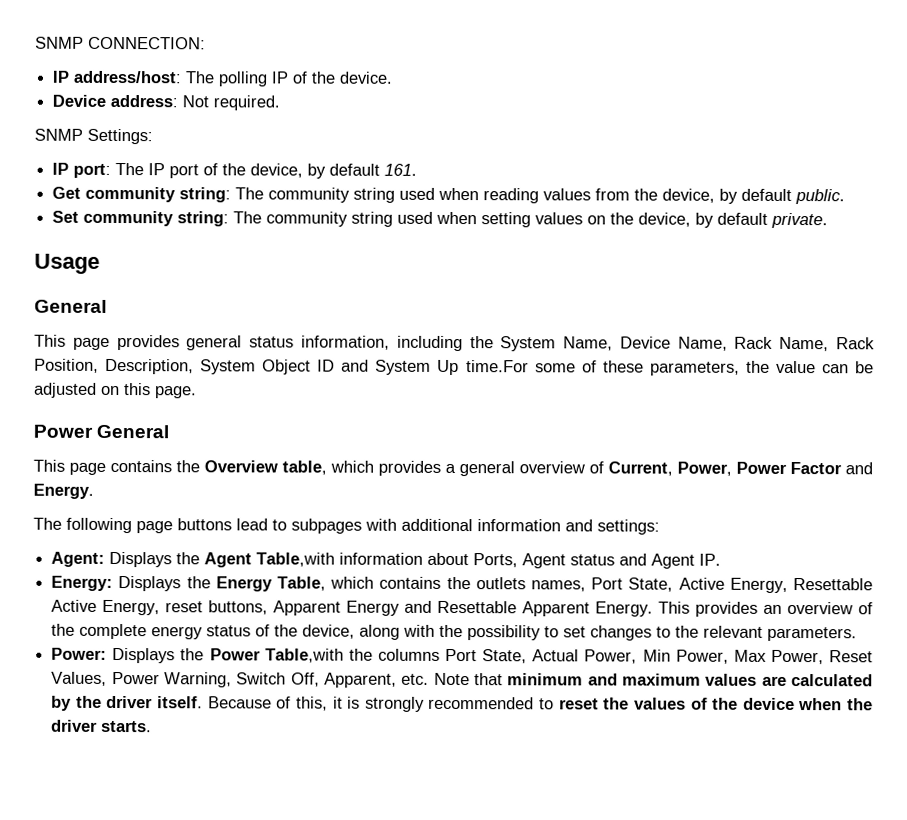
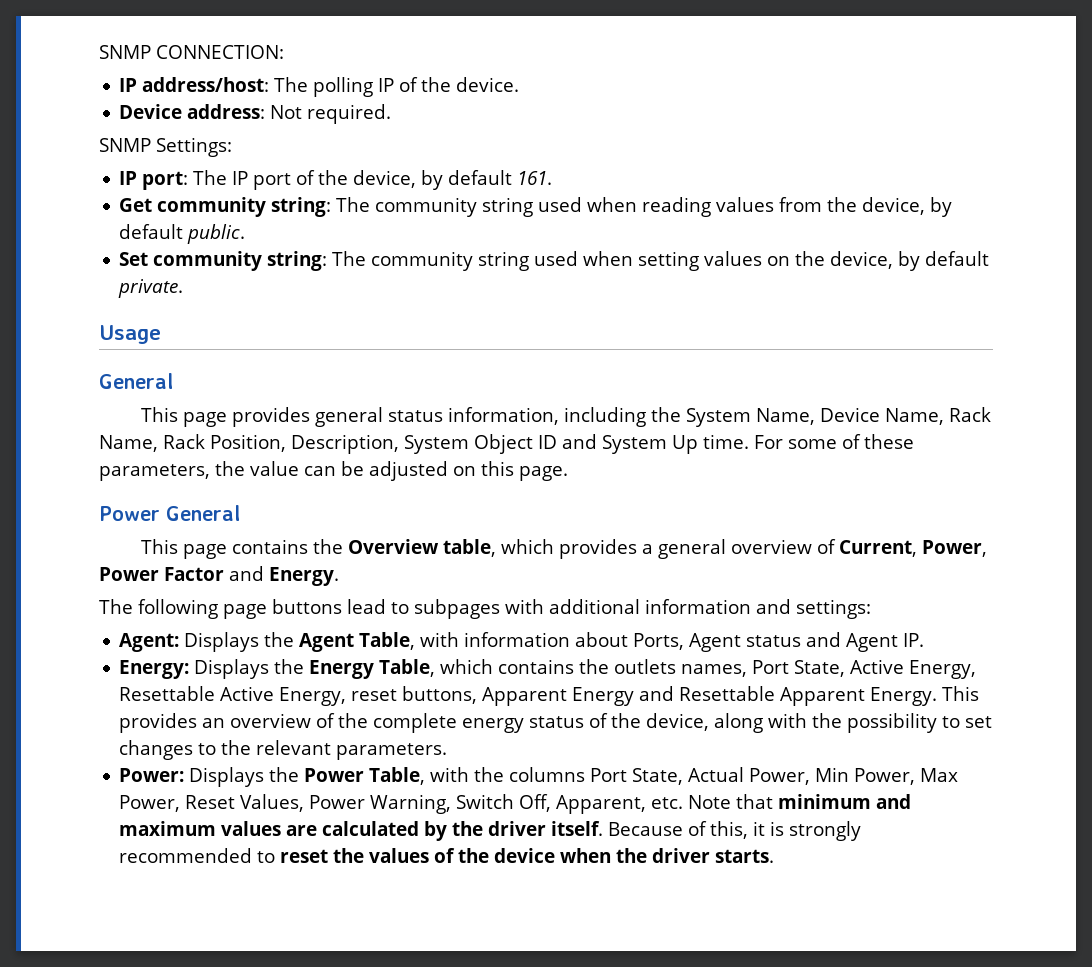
- This page provides general status information, including the System Name, Device Name, Rack Name, Rack Position, Description, System Object ID and System Up time.For some of these parameters, the value can be adjusted on this page.
+ This page provides general status information, including the System Name, Device Name, Rack Name, Rack Position, Description, System Object ID and System Up time. For some of these parameters, the value can be adjusted on this page.
- Agent: Displays the Agent Table,with information about Ports, Agent status and Agent IP.
+ Agent: Displays the Agent Table, with information about Ports, Agent status and Agent IP.
- Power: Displays the Power Table,with the columns Port State, Actual Power, Min Power, Max Power, Reset Values, Power Warning, Switch Off, Apparent, etc. Note that minimum and maximum values are calculated by the driver itself.
+ Power: Displays the Power Table, with the columns Port State, Actual Power, Min Power, Max Power, Reset Values, Power Warning, Switch Off, Apparent, etc. Note that minimum and maximum values are calculated by the driver itself.

